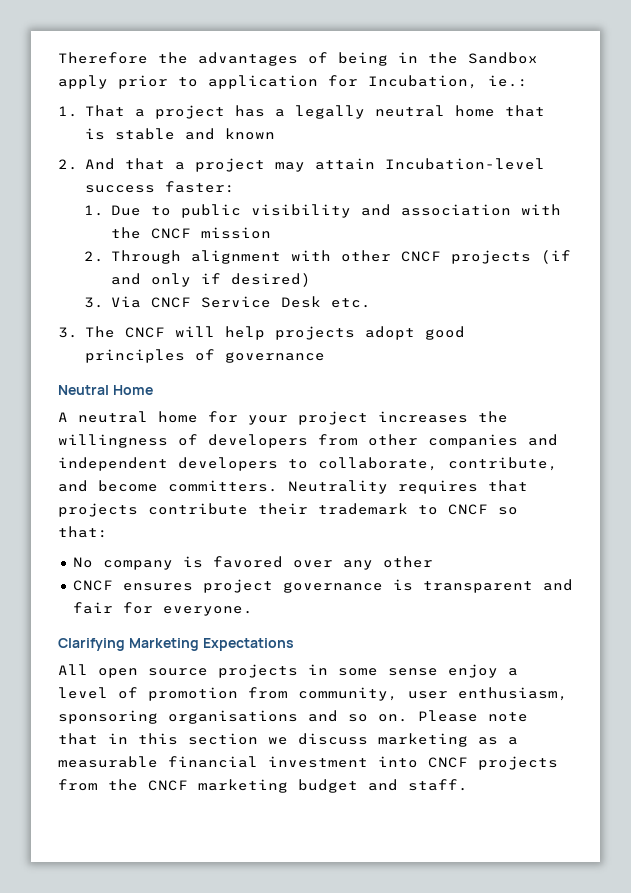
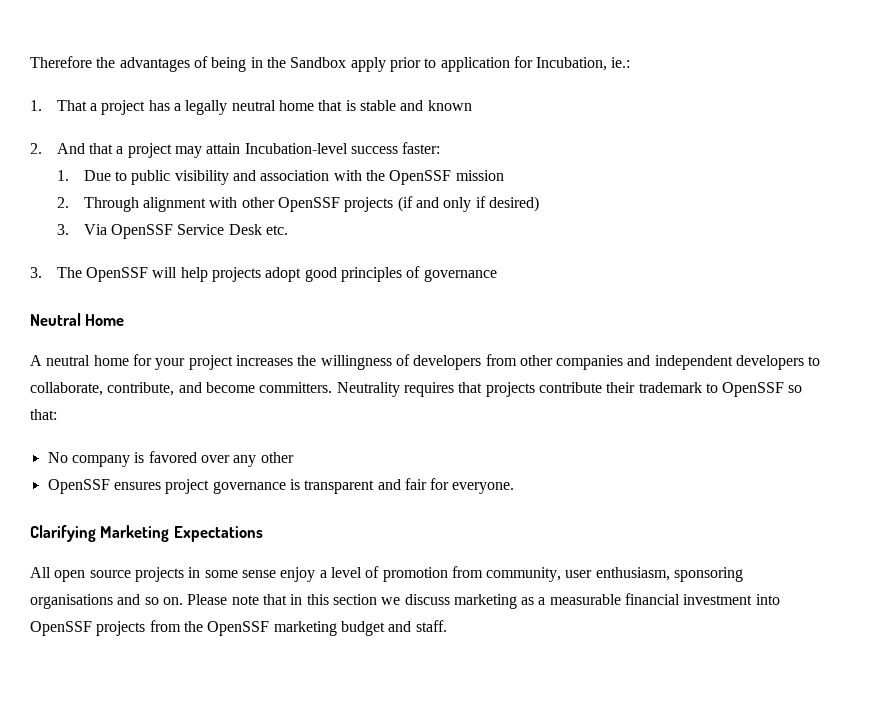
- 1. Due to public visibility and association with the CNCF mission
+ 1. Due to public visibility and association with the OpenSSF mission
- 2. Through alignment with other CNCF projects (if and only if desired)
+ 2. Through alignment with other OpenSSF projects (if and only if desired)
- 3. Via CNCF Service Desk etc.
+ 3. Via OpenSSF Service Desk etc.
- 3. The CNCF will help projects adopt good principles of governance
+ 3. The OpenSSF will help projects adopt good principles of governance
- Neutrality requires that projects contribute their trademark to CNCF so that:
+ Neutrality requires that projects contribute their trademark to OpenSSF so that:
- CNCF ensures project governance is transparent and fair for everyone.
+ OpenSSF ensures project governance is transparent and fair for everyone.
- Please note that in this section we discuss marketing as a measurable financial investment into CNCF projects from the CNCF marketing budget and staff.
+ Please note that in this section we discuss marketing as a measurable financial investment into OpenSSF projects from the OpenSSF marketing budget and staff.

